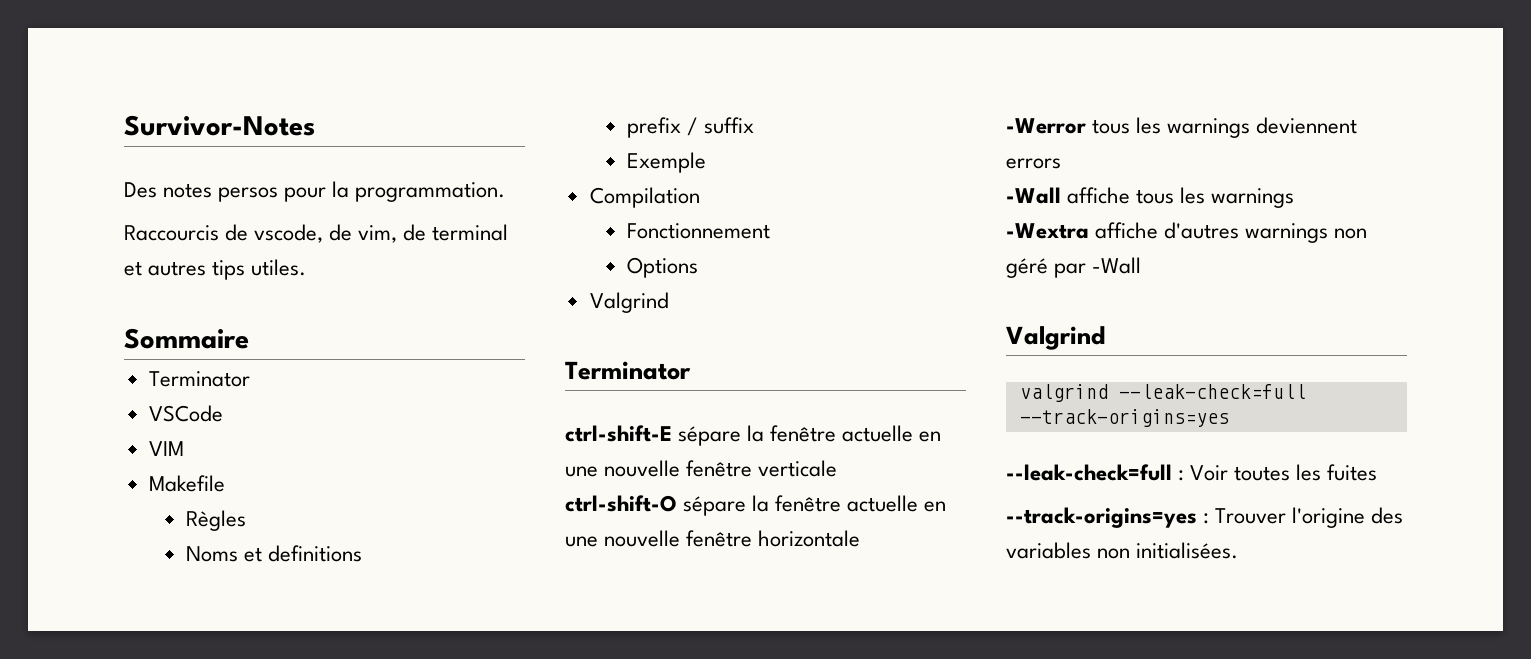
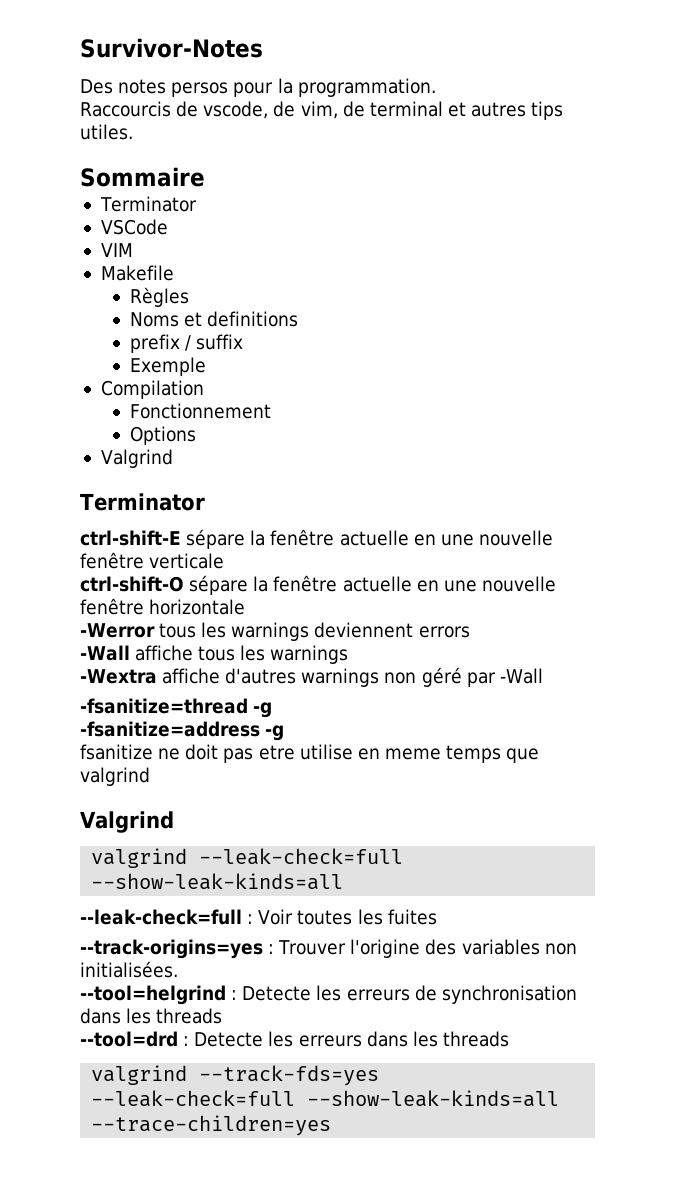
+ -fsanitize=thread -g
+ -fsanitize=address -g
+ fsanitize ne doit pas etre utilise en meme temps que valgrind
- valgrind --leak-check=full --track-origins=yes
+ valgrind --leak-check=full --show-leak-kinds=all
+ --tool=helgrind : Detecte les erreurs de synchronisation dans les threads
+ --tool=drd : Detecte les erreurs dans les threads
+ valgrind --track-fds=yes --leak-check=full --show-leak-kinds=all --trace-children=yes

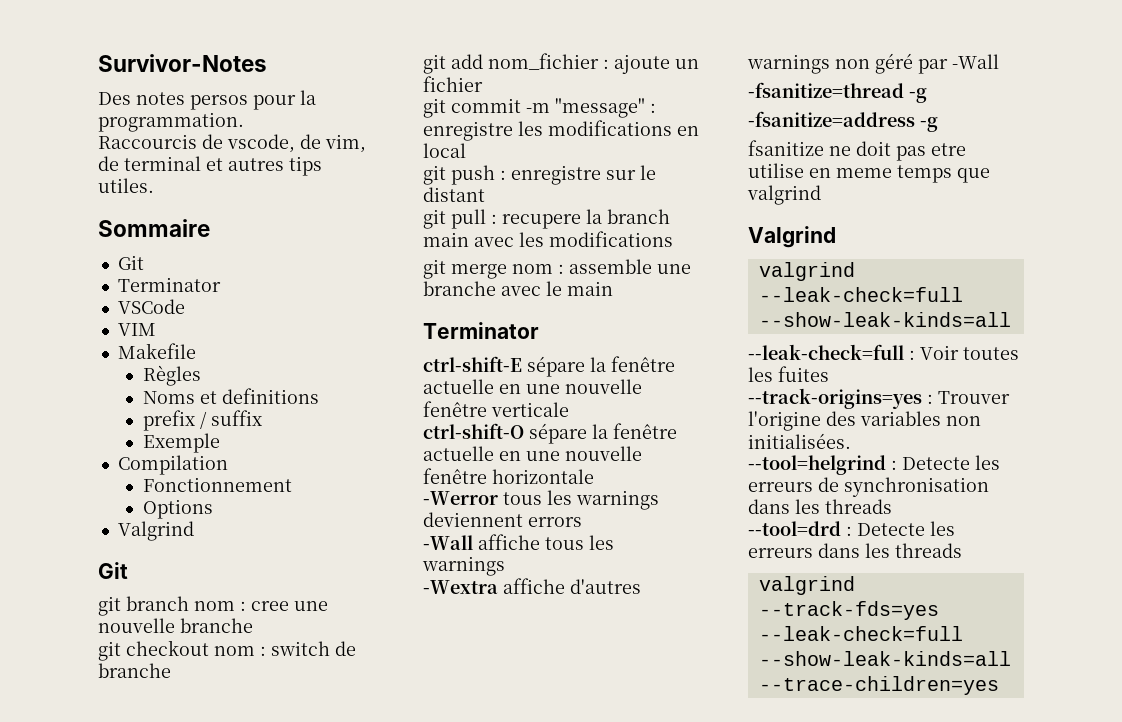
  Sommaire
+ Git
  Options
  Valgrind
+ Git
+ git branch nom : cree une nouvelle branche
+ git checkout nom : switch de branche
+ git add nom_fichier : ajoute un fichier
+ git commit -m "message" : enregistre les modifications en local
+ git push : enregistre sur le distant
+ git pull : recupere la branch main avec les modifications
+ git merge nom : assemble une branche avec le main

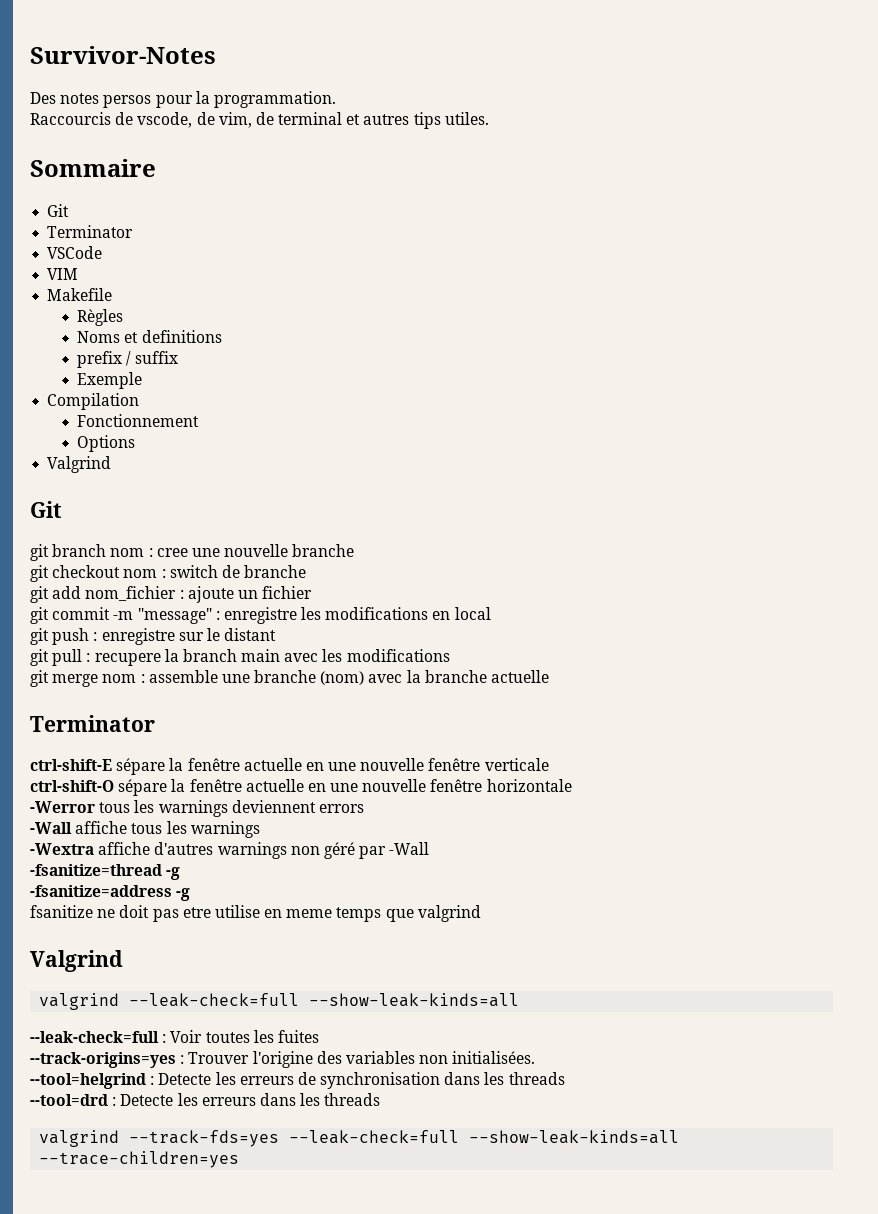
- git merge nom : assemble une branche avec le main
+ git merge nom : assemble une branche (nom) avec la branche actuelle

